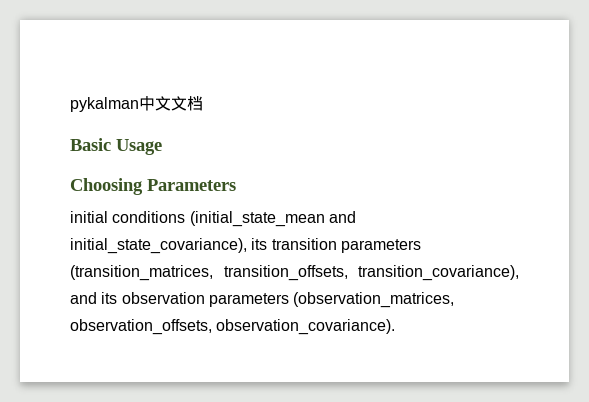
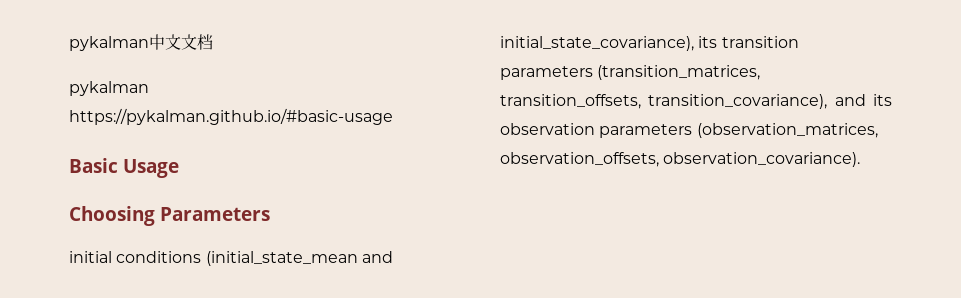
+ pykalman https://pykalman.github.io/#basic-usage

